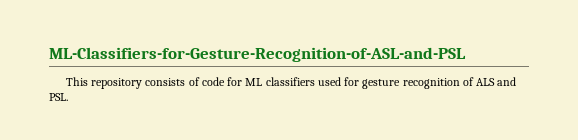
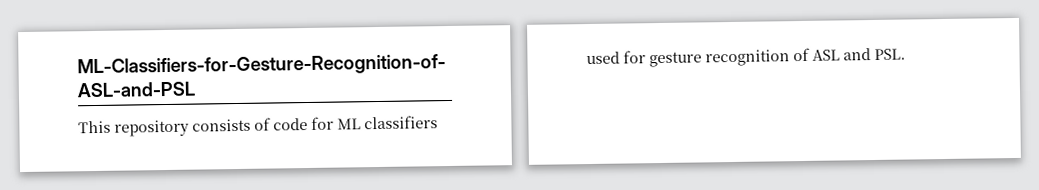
- This repository consists of code for ML classifiers used for gesture recognition of ALS and PSL.
+ This repository consists of code for ML classifiers used for gesture recognition of ASL and PSL.

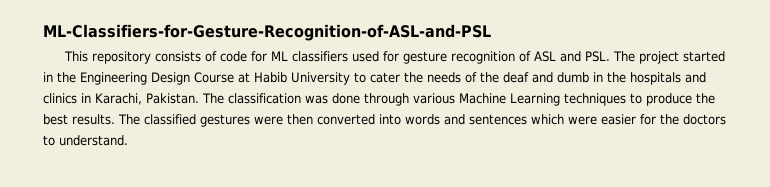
- This repository consists of code for ML classifiers used for gesture recognition of ASL and PSL.
+ This repository consists of code for ML classifiers used for gesture recognition of ASL and PSL. The project started in the Engineering Design Course at Habib University to cater the needs of the deaf and dumb in the hospitals and clinics in Karachi, Pakistan. The classification was done through various Machine Learning techniques to produce the best results. The classified gestures were then converted into words and sentences which were easier for the doctors to understand.

